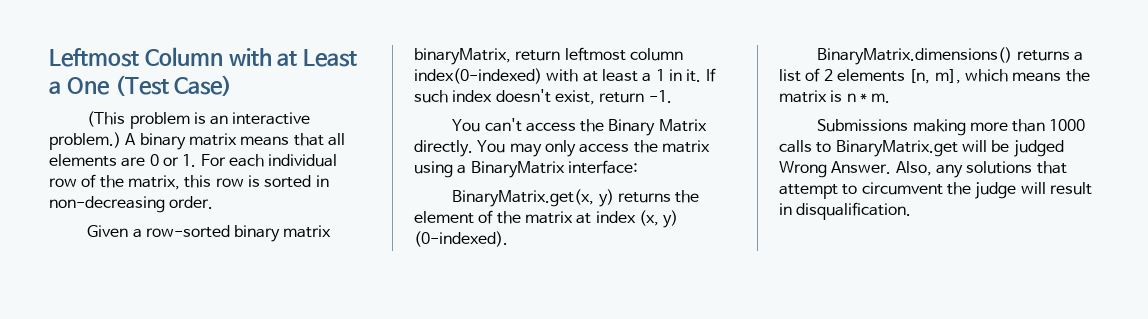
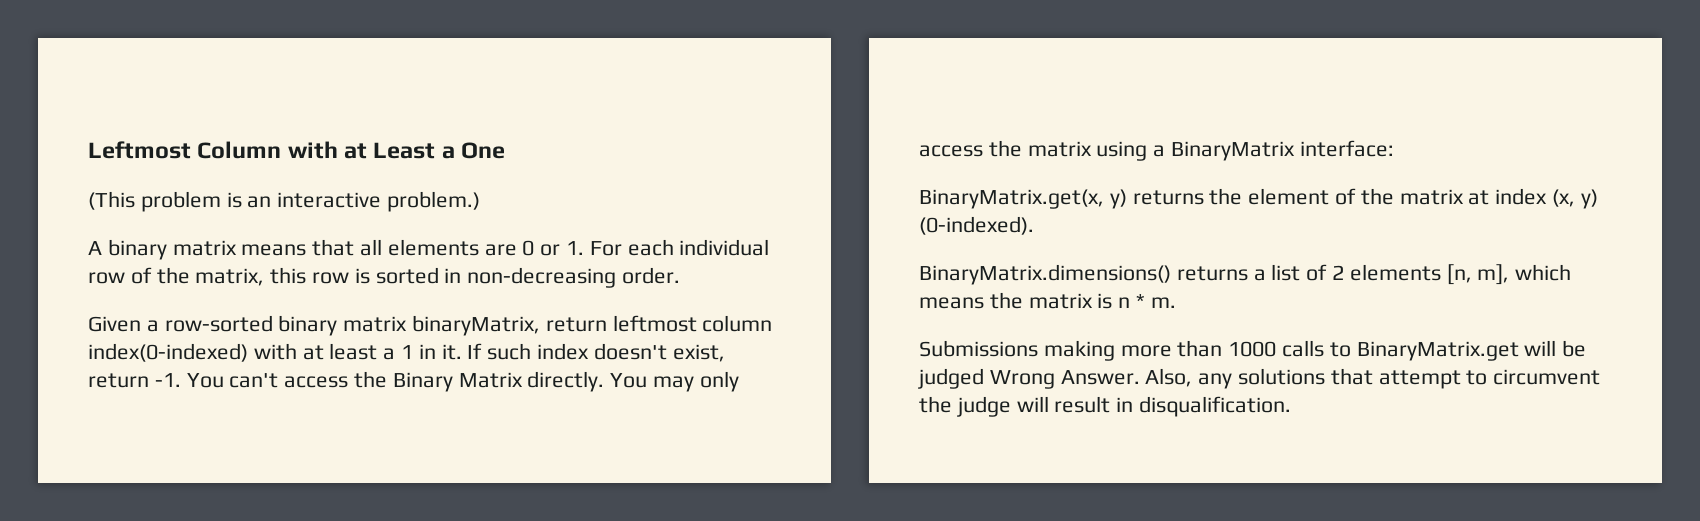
- Leftmost Column with at Least a One (Test Case)
+ Leftmost Column with at Least a One
- (This problem is an interactive problem.) A binary matrix means that all elements are 0 or 1. For each individual row of the matrix, this row is sorted in non-decreasing order.
+ (This problem is an interactive problem.)
+ A binary matrix means that all elements are 0 or 1. For each individual row of the matrix, this row is sorted in non-decreasing order.
- If such index doesn't exist, return -1.
- You can't access the Binary Matrix directly.
+ If such index doesn't exist, return -1. You can't access the Binary Matrix directly.

